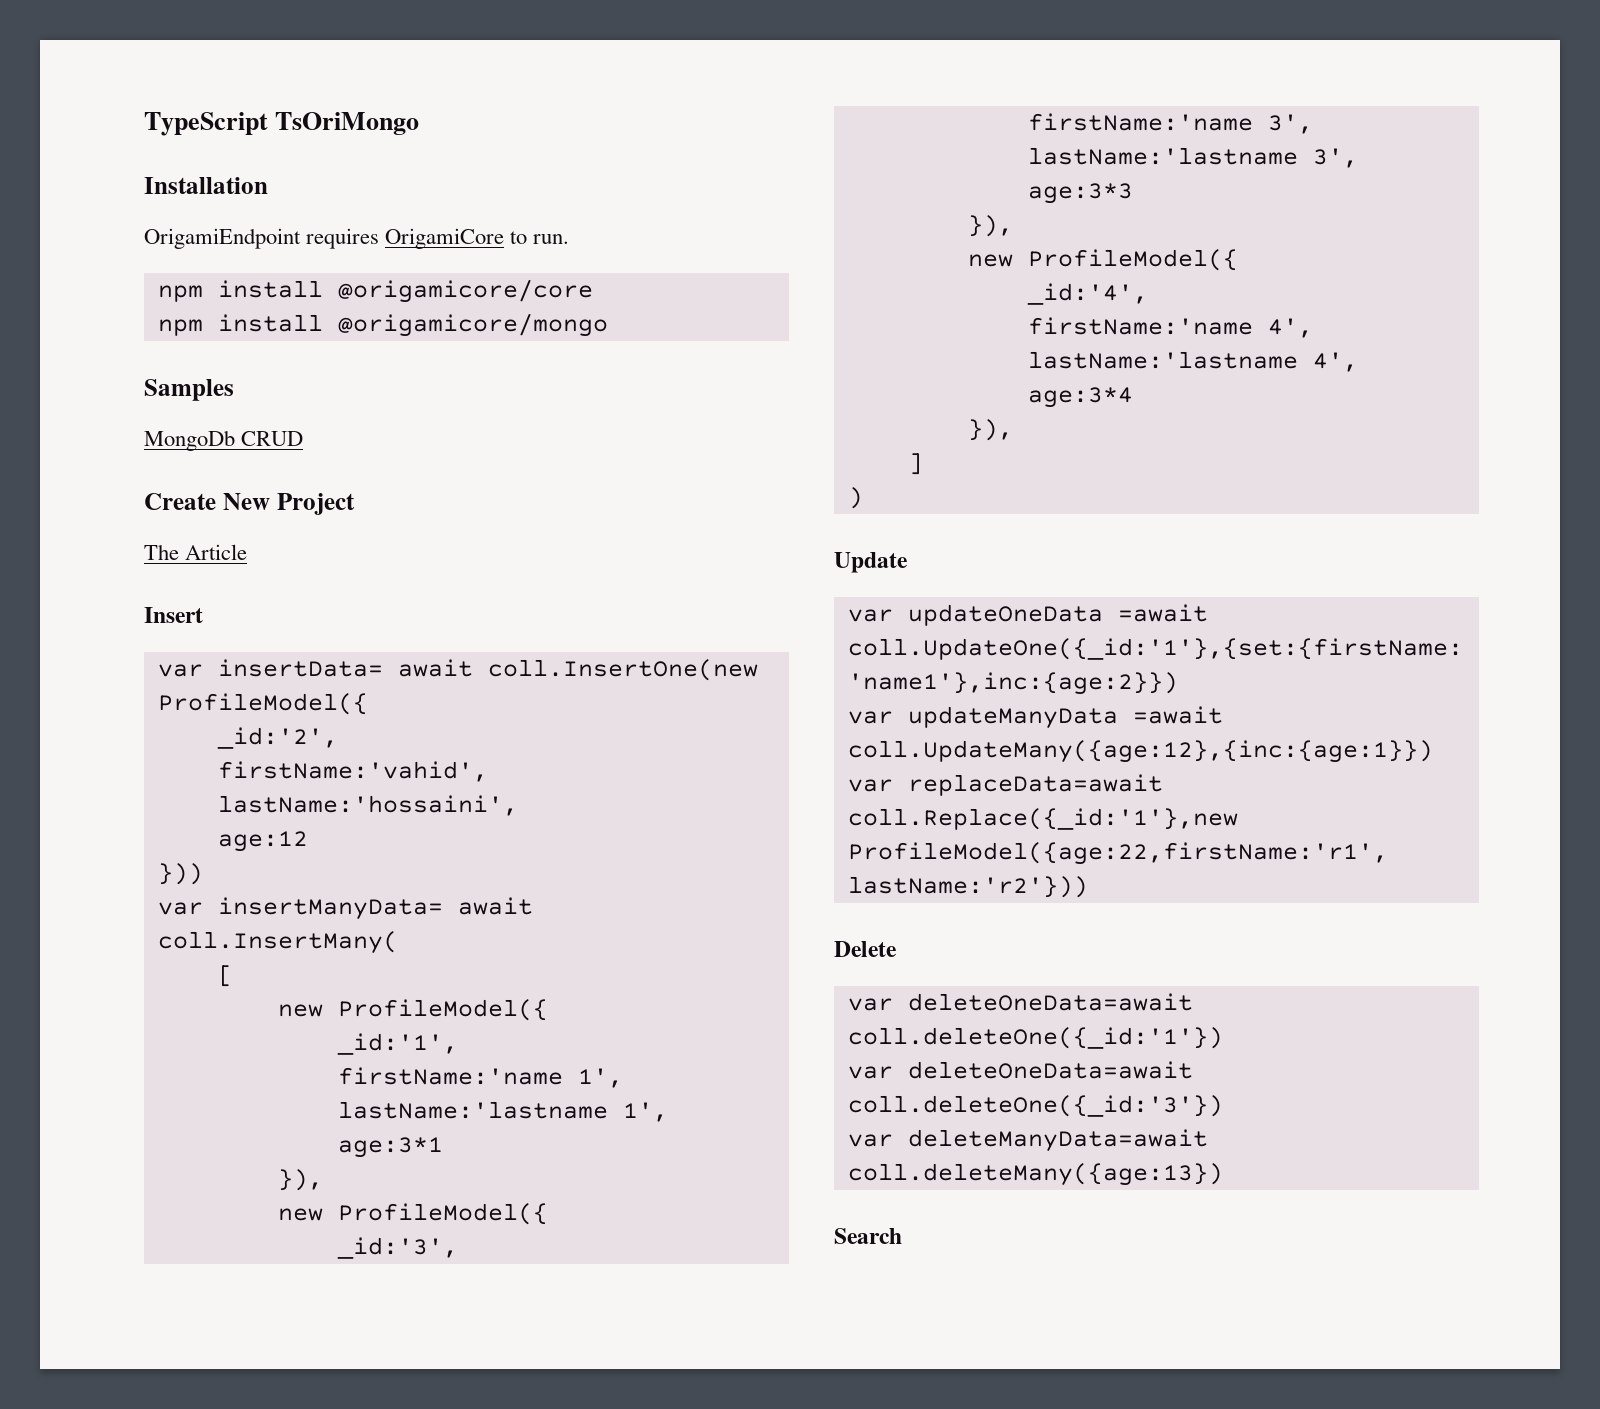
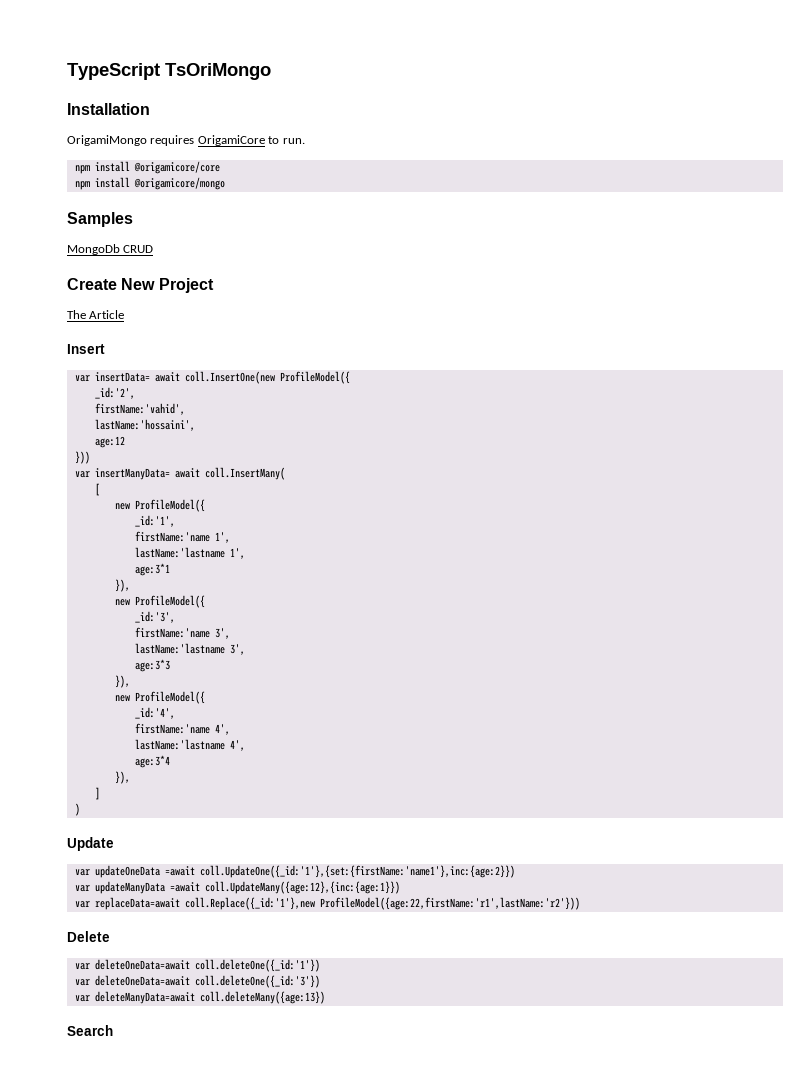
- OrigamiEndpoint requires OrigamiCore to run.
+ OrigamiMongo requires OrigamiCore to run.

